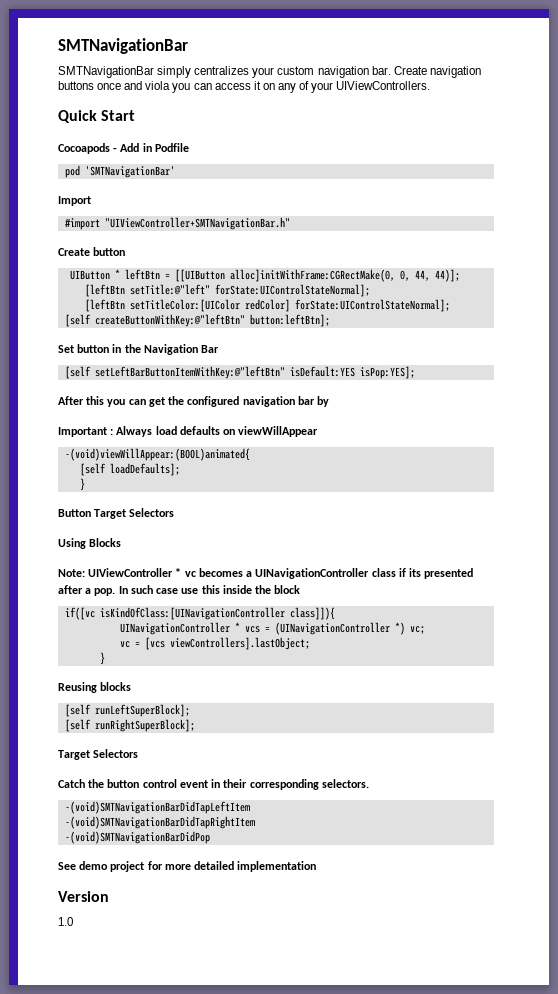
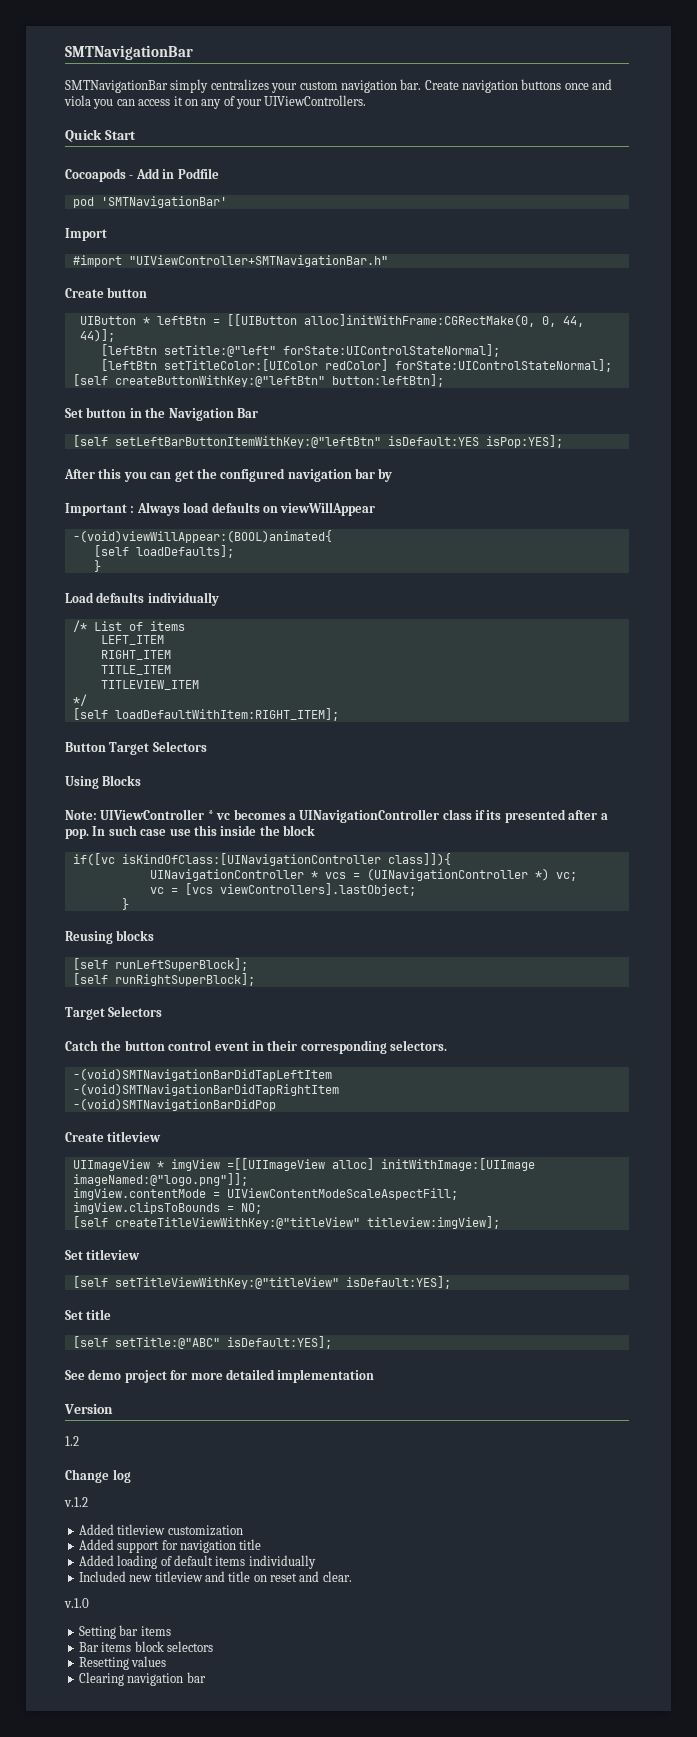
+ Load defaults individually
+ /* List of items
+ LEFT_ITEM
+ RIGHT_ITEM
+ TITLE_ITEM
+ TITLEVIEW_ITEM
+ */
+ [self loadDefaultWithItem:RIGHT_ITEM];
+ Create titleview
+ UIImageView * imgView =[[UIImageView alloc] initWithImage:[UIImage imageNamed:@"logo.png"]];
+ imgView.contentMode = UIViewContentModeScaleAspectFill;
+ imgView.clipsToBounds = NO;
+ [self createTitleViewWithKey:@"titleView" titleview:imgView];
+ Set titleview
+ [self setTitleViewWithKey:@"titleView" isDefault:YES];
+ Set title
+ [self setTitle:@"ABC" isDefault:YES];
- 1.0
+ 1.2
+ Change log
+ v.1.2
+ Added titleview customization
+ Added support for navigation title
+ Added loading of default items individually
+ Included new titleview and title on reset and clear.
+ v.1.0
+ Setting bar items
+ Bar items block selectors
+ Resetting values
+ Clearing navigation bar

